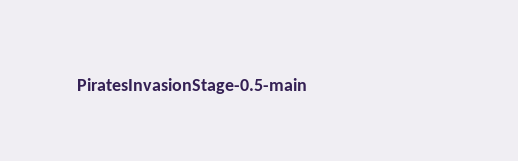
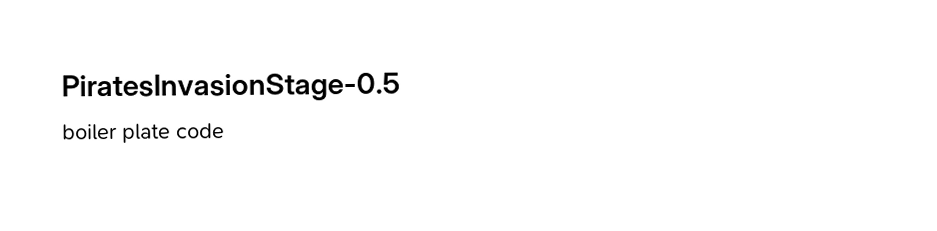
- PiratesInvasionStage-0.5-main
+ PiratesInvasionStage-0.5
+ boiler plate code

